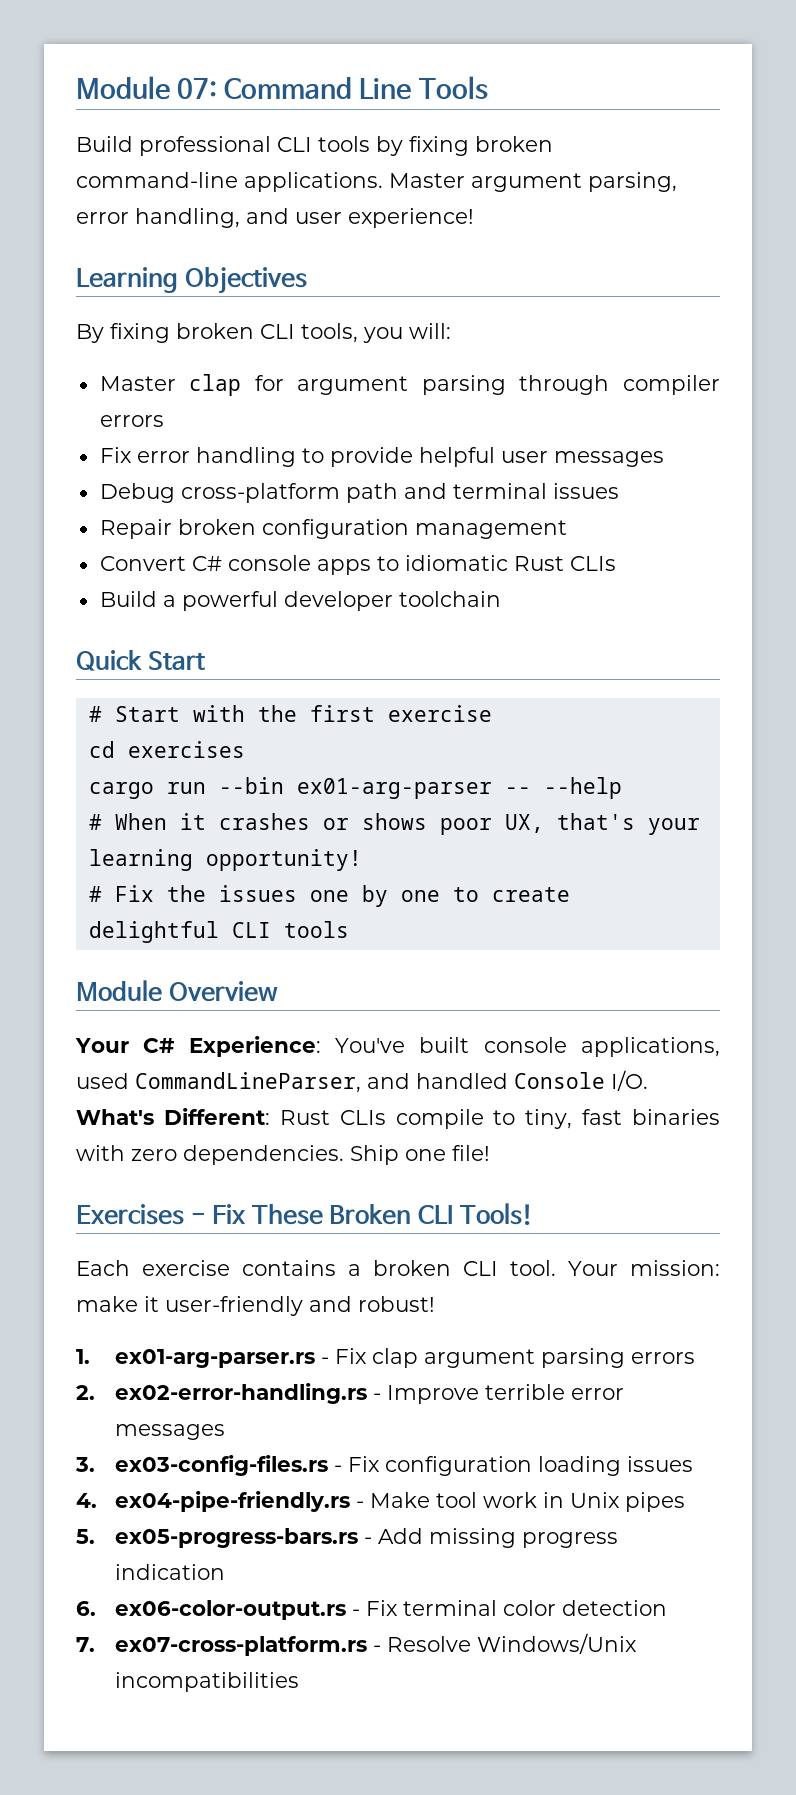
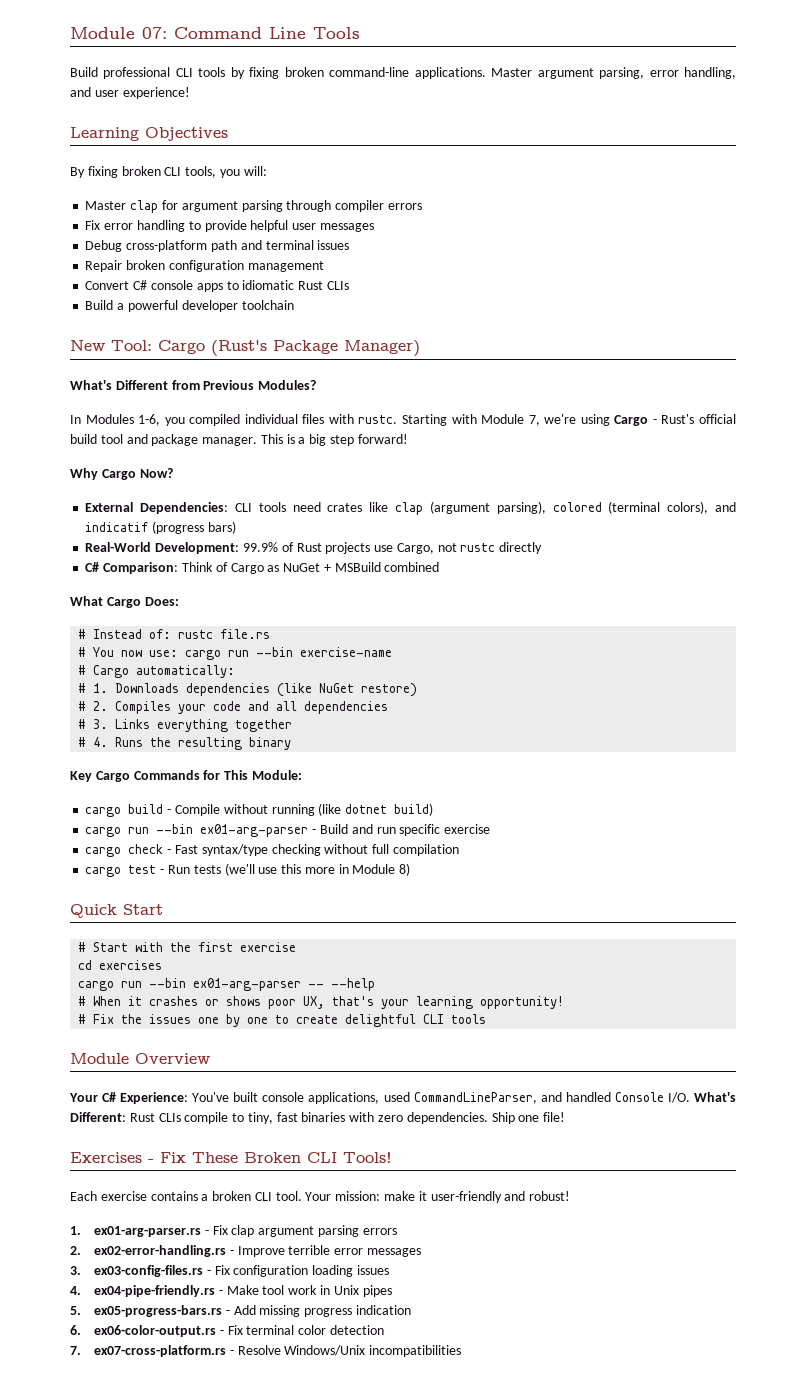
+ New Tool: Cargo (Rust's Package Manager)
+ What's Different from Previous Modules?
+ In Modules 1-6, you compiled individual files with rustc. Starting with Module 7, we're using Cargo - Rust's official build tool and package manager. This is a big step forward!
+ Why Cargo Now?
+ External Dependencies: CLI tools need crates like clap (argument parsing), colored (terminal colors), and indicatif (progress bars)
+ Real-World Development: 99.9% of Rust projects use Cargo, not rustc directly
+ C# Comparison: Think of Cargo as NuGet + MSBuild combined
+ What Cargo Does:
+ # Instead of: rustc file.rs
+ # You now use: cargo run --bin exercise-name
+ # Cargo automatically:
+ # 1. Downloads dependencies (like NuGet restore)
+ # 2. Compiles your code and all dependencies
+ # 3. Links everything together
+ # 4. Runs the resulting binary
+ Key Cargo Commands for This Module:
+ cargo build - Compile without running (like dotnet build)
+ cargo run --bin ex01-arg-parser - Build and run specific exercise
+ cargo check - Fast syntax/type checking without full compilation
+ cargo test - Run tests (we'll use this more in Module 8)

